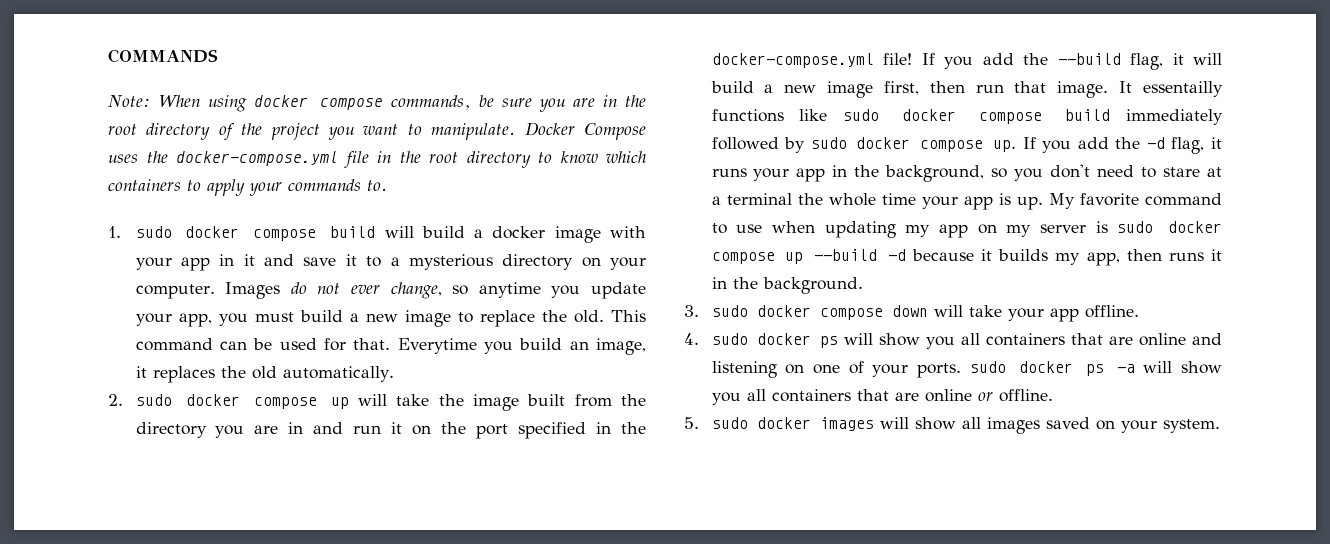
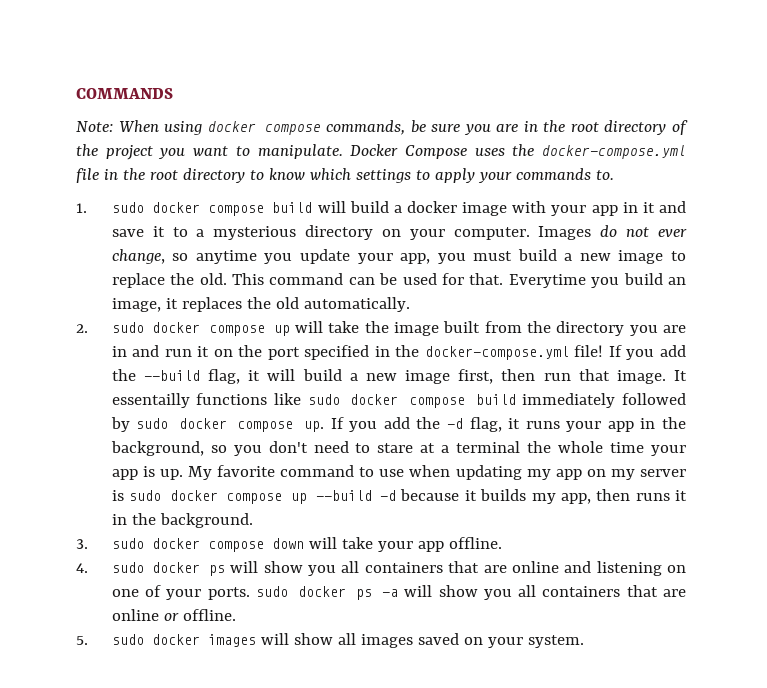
- Docker Compose uses the docker-compose.yml file in the root directory to know which containers to apply your commands to.
+ Docker Compose uses the docker-compose.yml file in the root directory to know which settings to apply your commands to.

